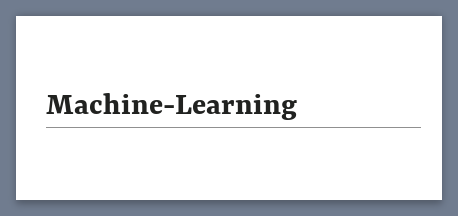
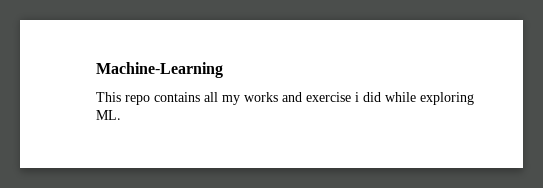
+ This repo contains all my works and exercise i did while exploring ML.

